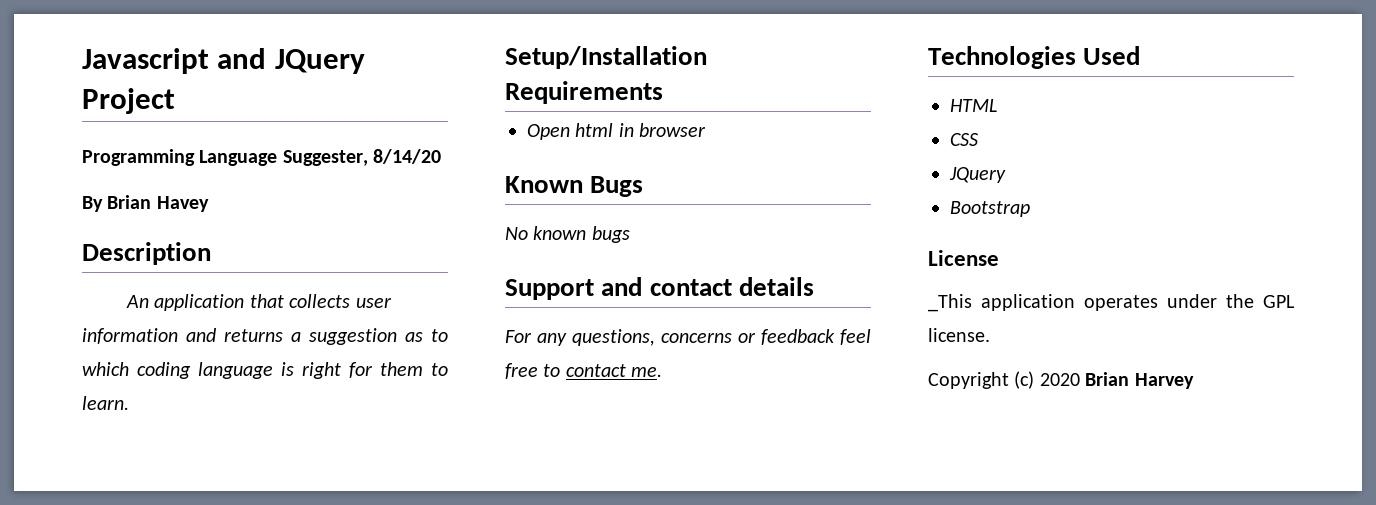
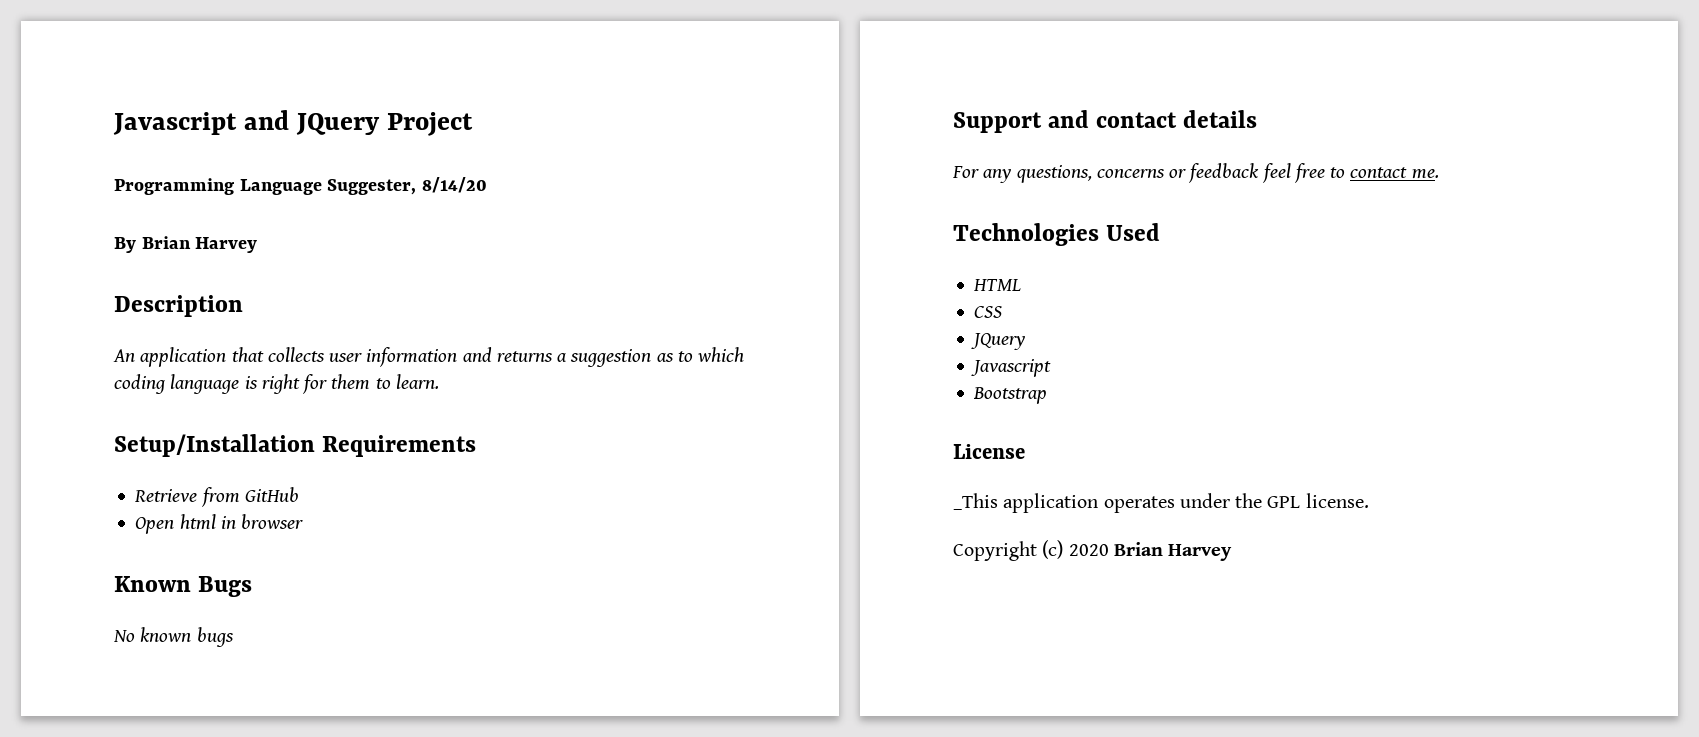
- By Brian Havey
+ By Brian Harvey
+ Retrieve from GitHub
  CSS
  JQuery
+ Javascript

